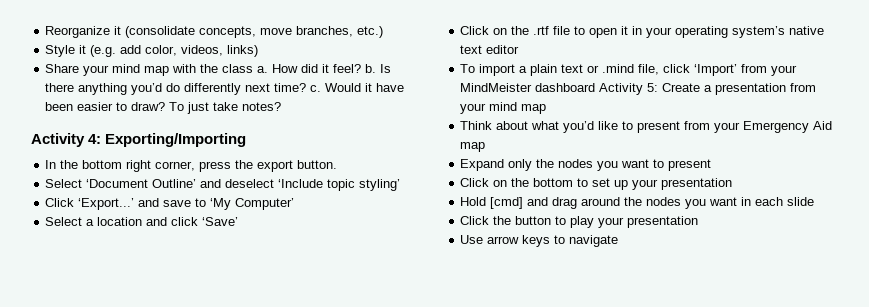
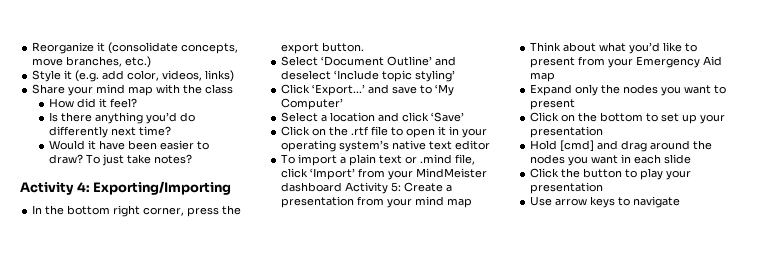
- Share your mind map with the class a. How did it feel? b. Is there anything you’d do differently next time? c. Would it have been easier to draw?
+ Share your mind map with the class
+ How did it feel?
+ Is there anything you’d do differently next time?
+ Would it have been easier to draw?

